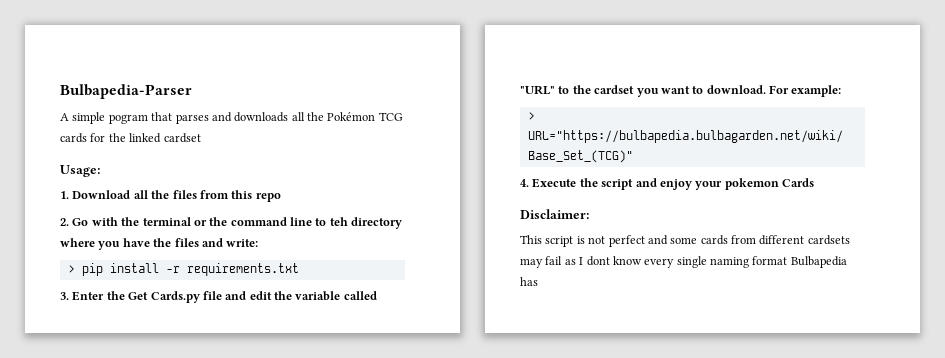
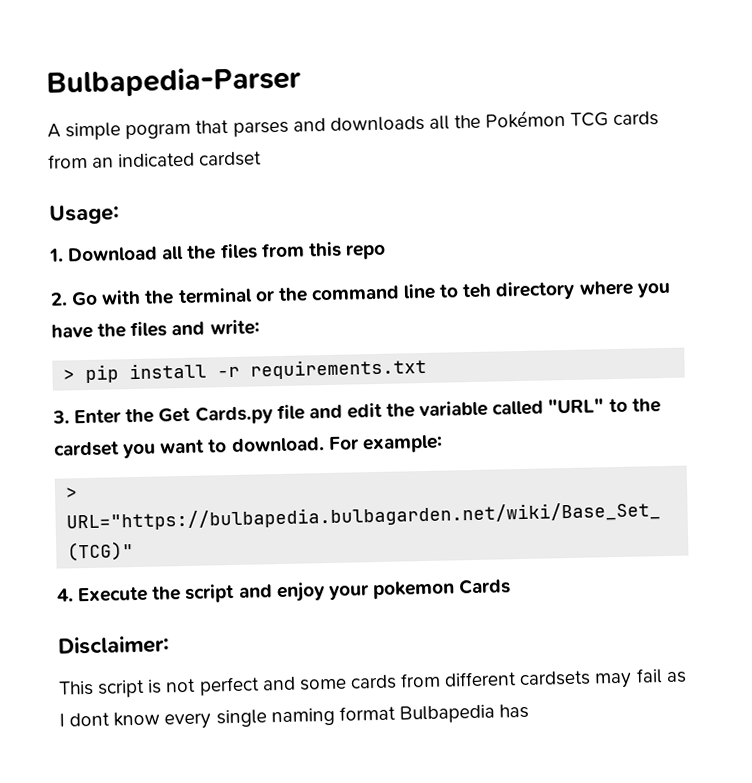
- A simple pogram that parses and downloads all the Pokémon TCG cards for the linked cardset
+ A simple pogram that parses and downloads all the Pokémon TCG cards from an indicated cardset

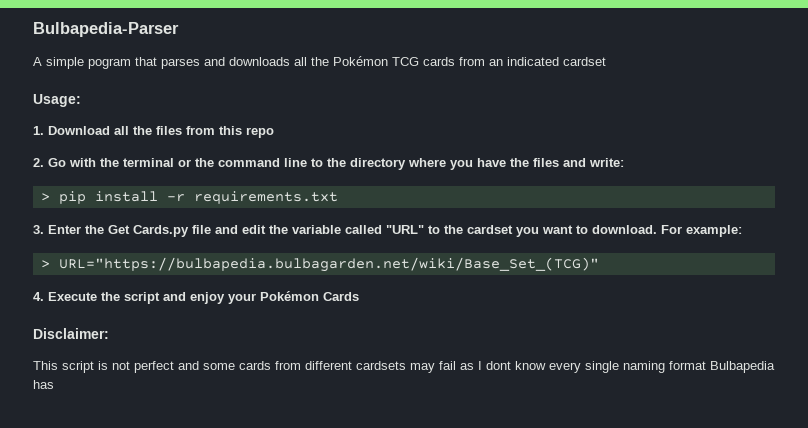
- 2. Go with the terminal or the command line to teh directory where you have the files and write:
+ 2. Go with the terminal or the command line to the directory where you have the files and write:
- 4. Execute the script and enjoy your pokemon Cards
+ 4. Execute the script and enjoy your Pokémon Cards

